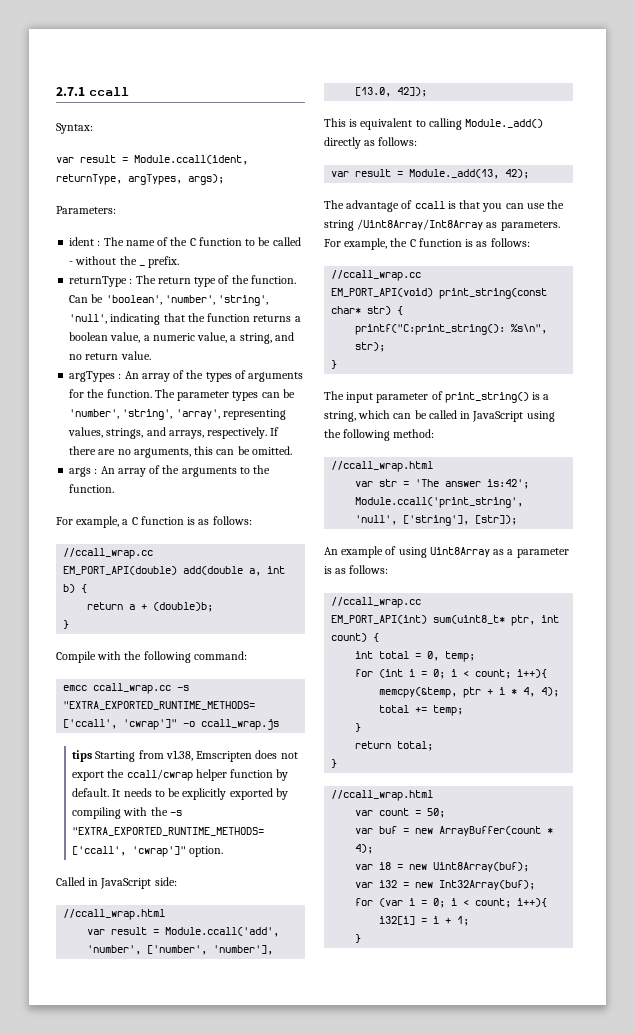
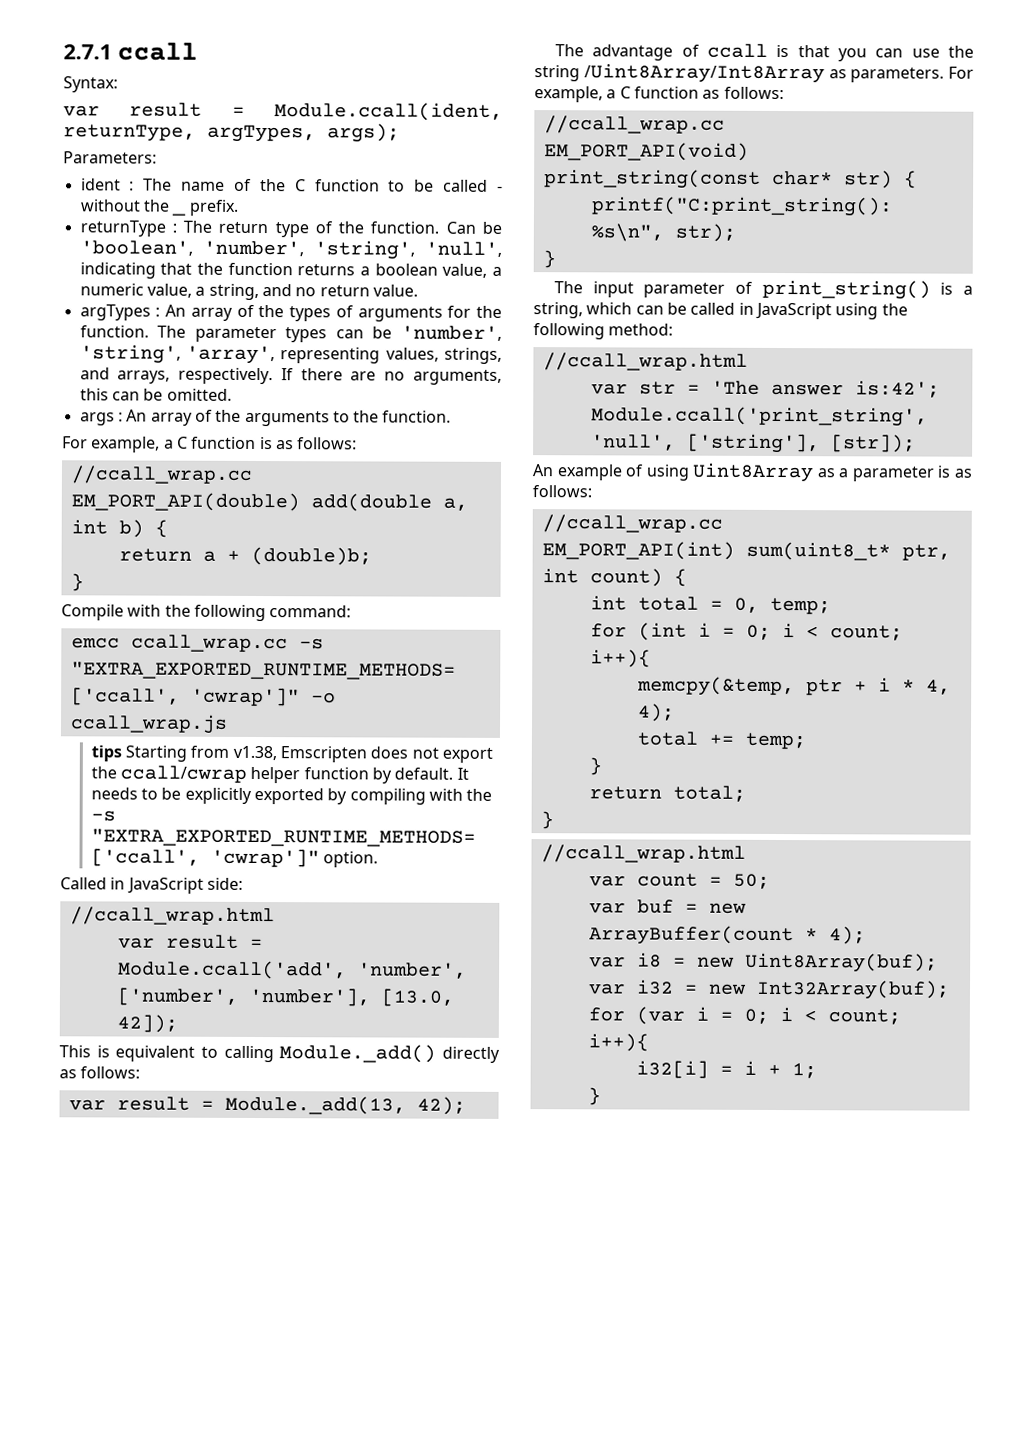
- For example, the C function is as follows:
+ For example, a C function as follows:

